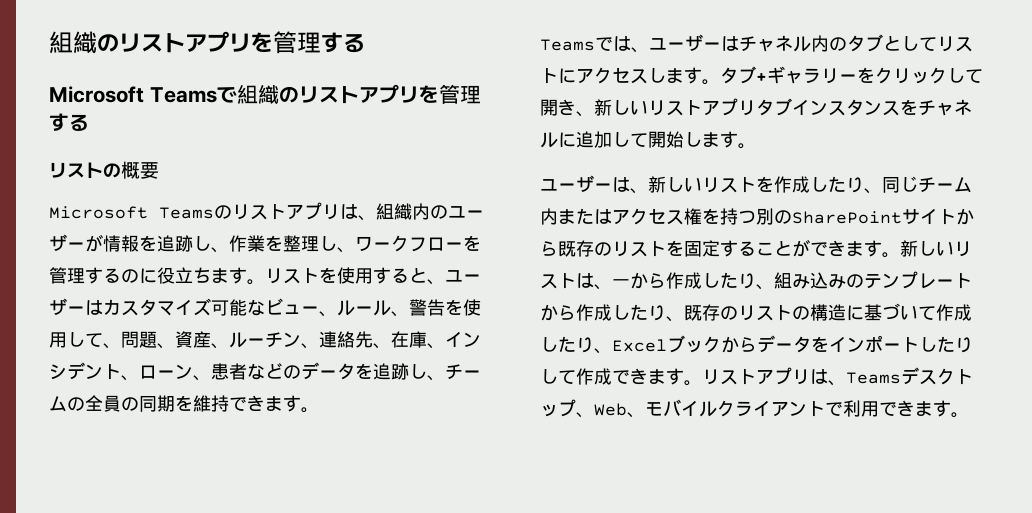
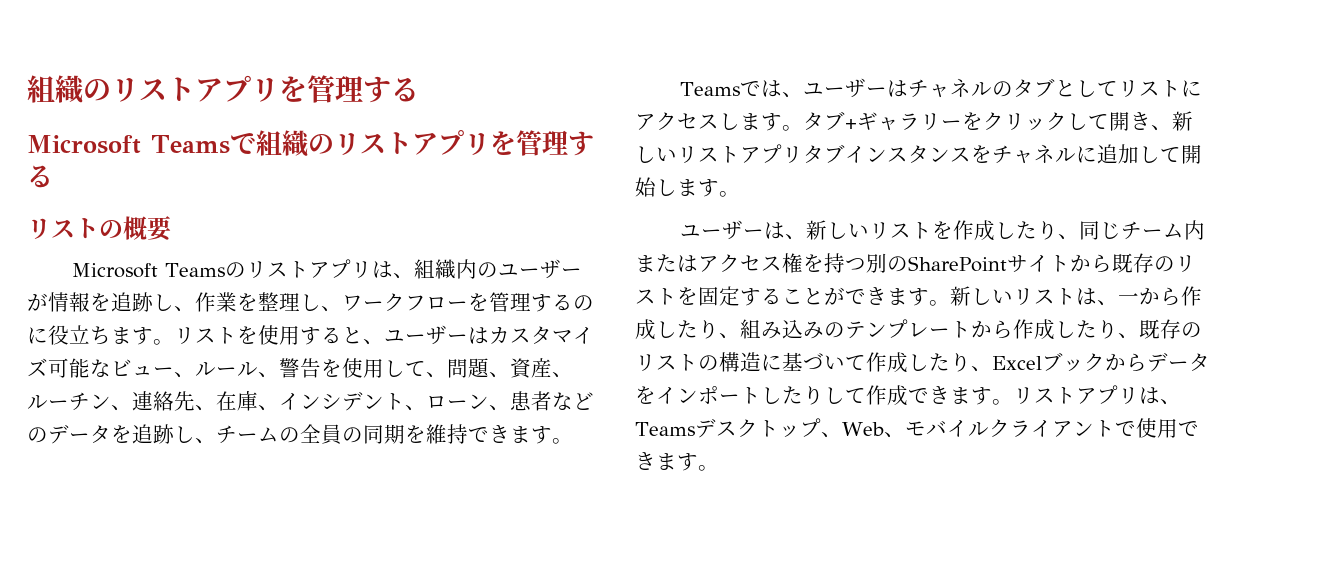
- Teamsでは、ユーザーはチャネル内のタブとしてリストにアクセスします。
+ Teamsでは、ユーザーはチャネルのタブとしてリストにアクセスします。
- リストアプリは、Teamsデスクトップ、Web、モバイルクライアントで利用できます。
+ リストアプリは、Teamsデスクトップ、Web、モバイルクライアントで使用できます。

